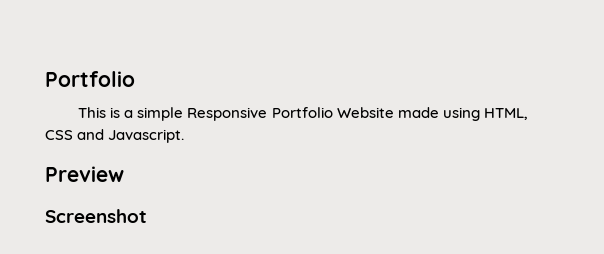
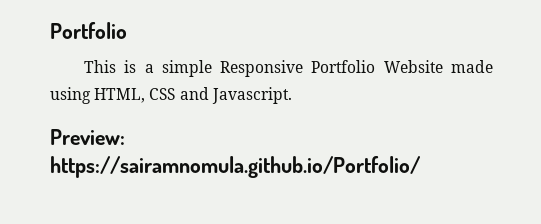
- Preview
- Screenshot
+ Preview: https://sairamnomula.github.io/Portfolio/

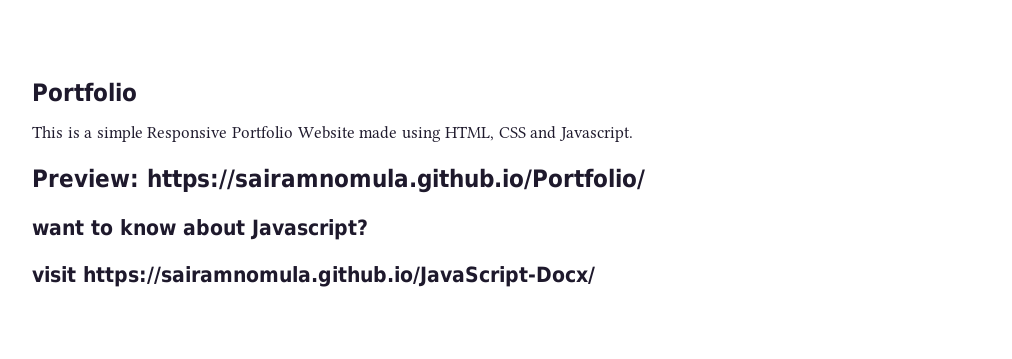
+ want to know about Javascript?
+ visit https://sairamnomula.github.io/JavaScript-Docx/

